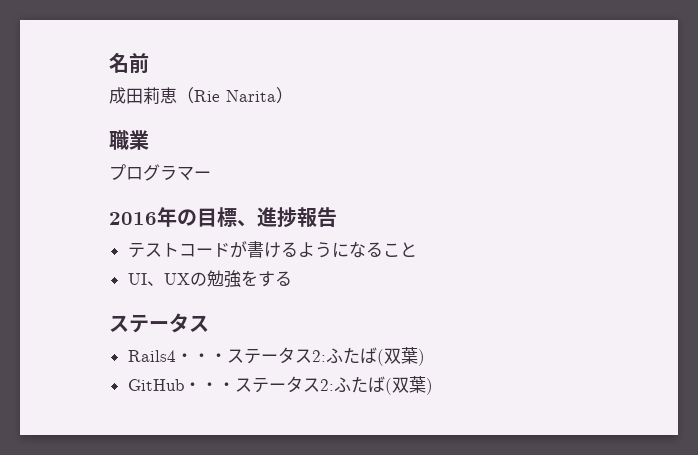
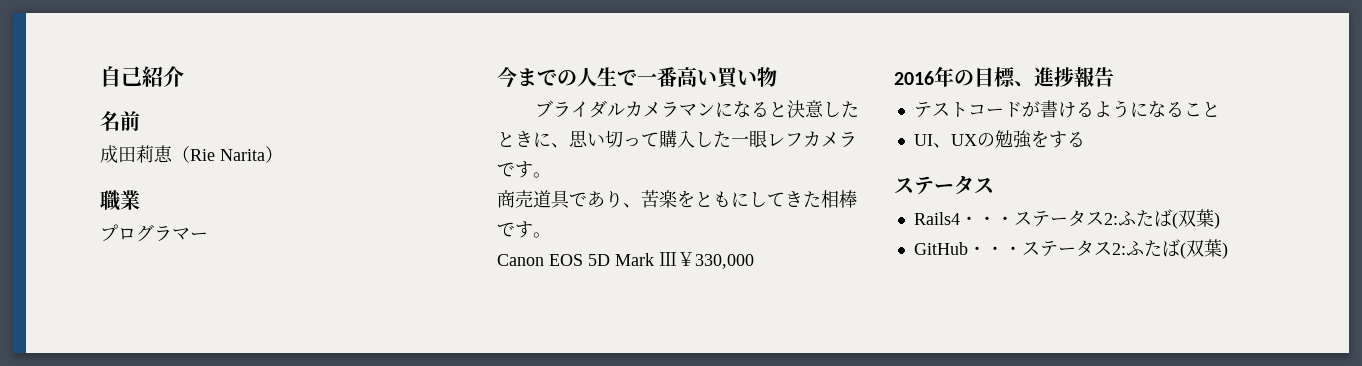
+ 自己紹介
+ 今までの人生で一番高い買い物
+ ブライダルカメラマンになると決意したときに、思い切って購入した一眼レフカメラです。
+ 商売道具であり、苦楽をともにしてきた相棒です。
+ Canon EOS 5D Mark Ⅲ￥330,000

